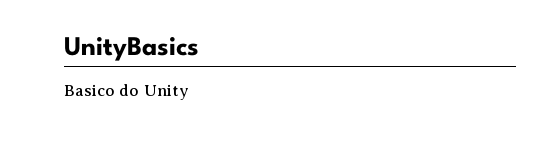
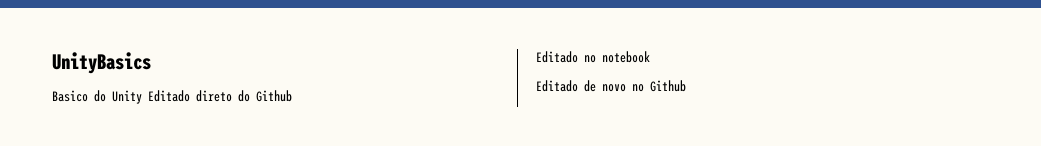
- Basico do Unity
+ Basico do Unity Editado direto do Github
+ Editado no notebook
+ Editado de novo no Github

